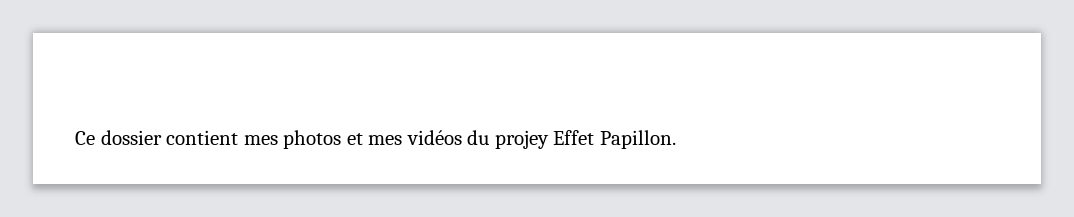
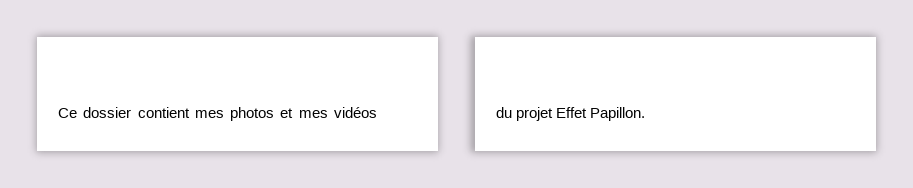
- Ce dossier contient mes photos et mes vidéos du projey Effet Papillon.
+ Ce dossier contient mes photos et mes vidéos du projet Effet Papillon.

